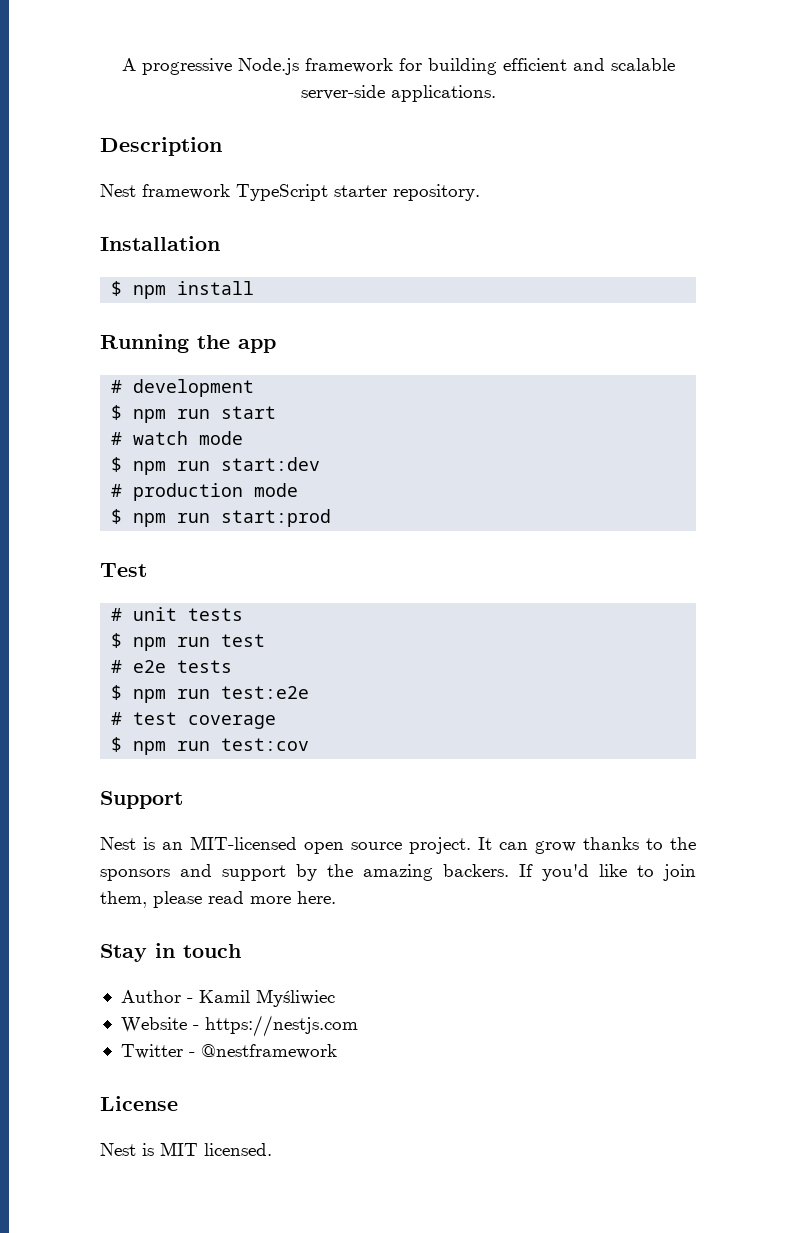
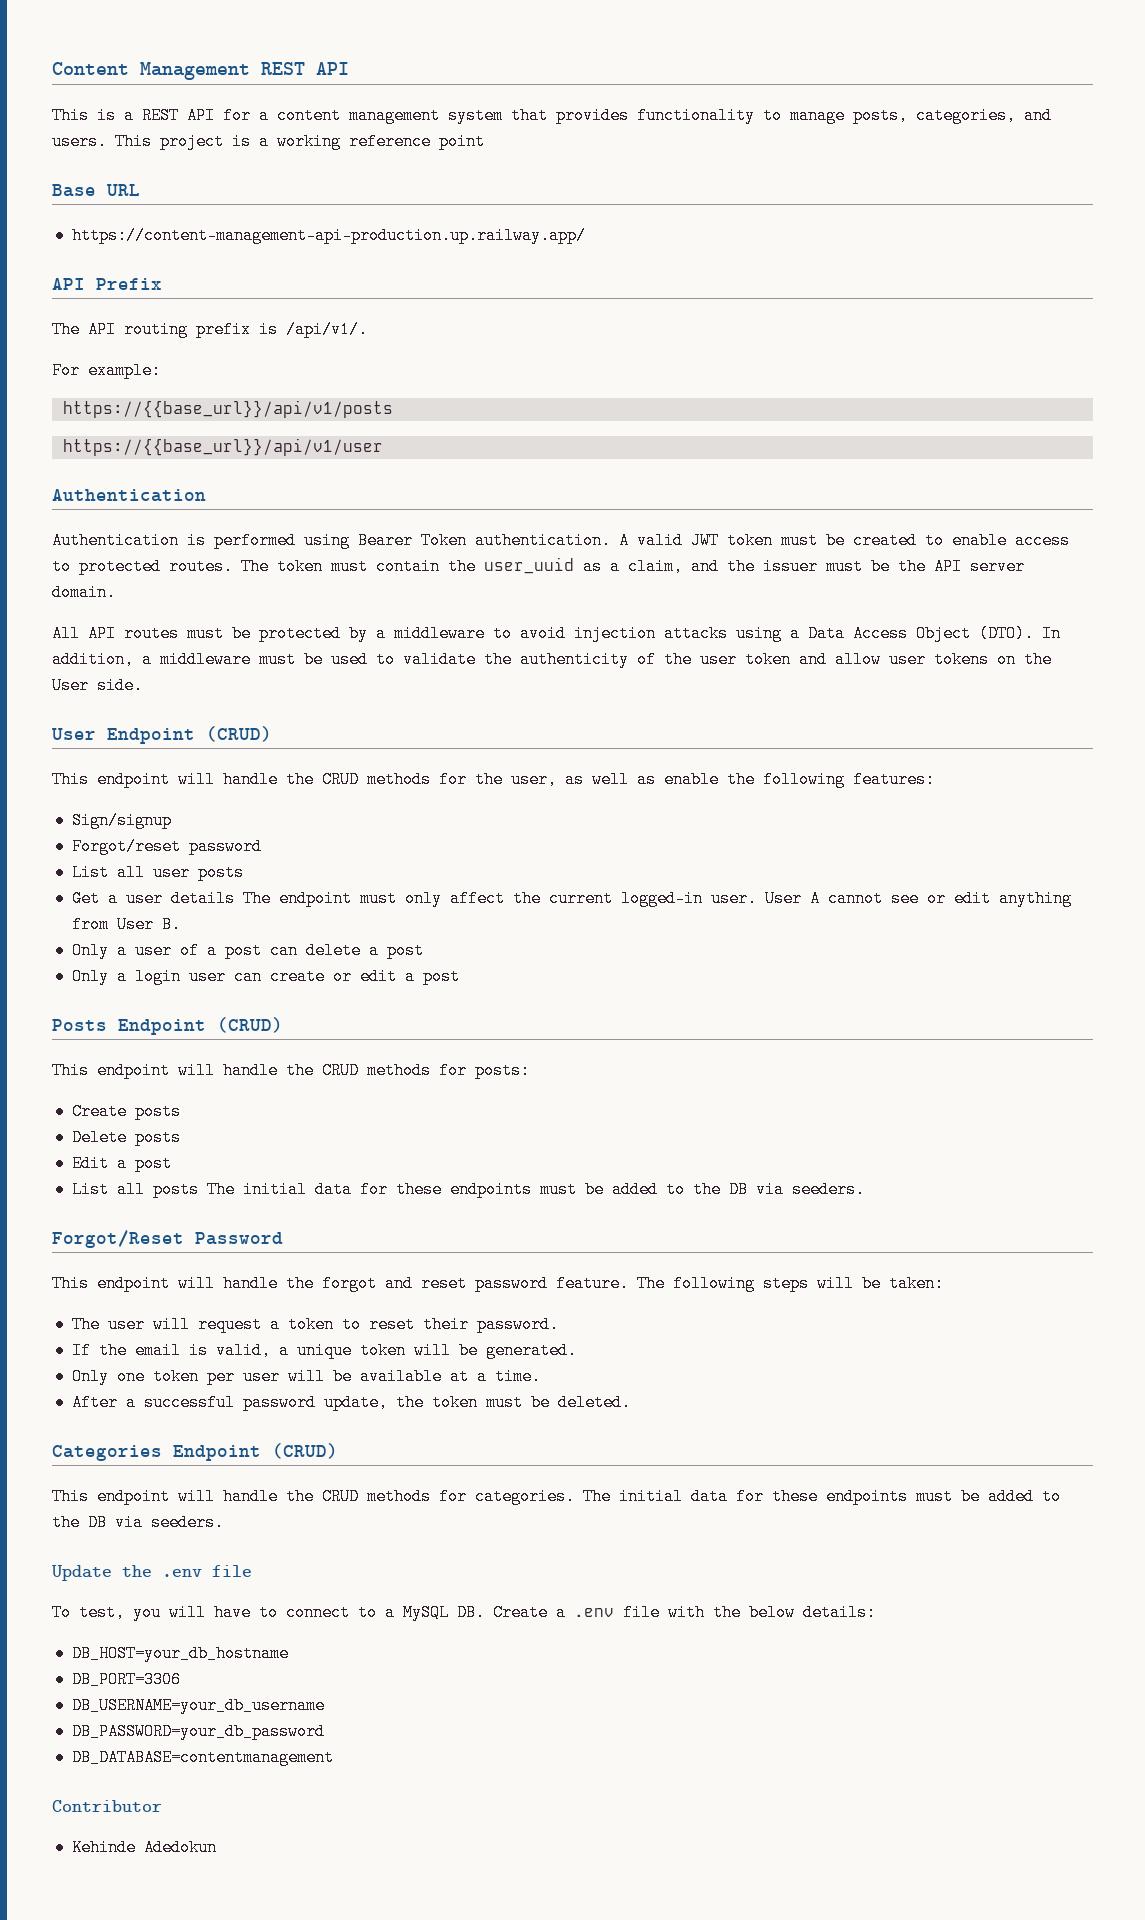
- A progressive Node.js framework for building efficient and scalable server-side applications.
- Description
- Nest framework TypeScript starter repository.
- Installation
- $ npm install
- Running the app
- # development
- $ npm run start
- # watch mode
- $ npm run start:dev
- # production mode
- $ npm run start:prod
- Test
- # unit tests
- $ npm run test
- # e2e tests
- $ npm run test:e2e
- # test coverage
- $ npm run test:cov
- Support
- Nest is an MIT-licensed open source project. It can grow thanks to the sponsors and support by the amazing backers. If you'd like to join them, please read more here.
- Stay in touch
- Author - Kamil Myśliwiec
- Website - https://nestjs.com
- Twitter - @nestframework
- License
- Nest is MIT licensed.
+ Content Management REST API
+ This is a REST API for a content management system that provides functionality to manage posts, categories, and users. This project is a working reference point
+ Base URL
+ https://content-management-api-production.up.railway.app/
+ API Prefix
+ The API routing prefix is /api/v1/.
+ For example:
+ https://{{base_url}}/api/v1/posts
+ https://{{base_url}}/api/v1/user
+ Authentication
+ Authentication is performed using Bearer Token authentication. A valid JWT token must be created to enable access to protected routes. The token must contain the user_uuid as a claim, and the issuer must be the API server domain.
+ All API routes must be protected by a middleware to avoid injection attacks using a Data Access Object (DTO). In addition, a middleware must be used to validate the authenticity of the user token and allow user tokens on the User side.
+ User Endpoint (CRUD)
+ This endpoint will handle the CRUD methods for the user, as well as enable the following features:
+ Sign/signup
+ Forgot/reset password
+ List all user posts
+ Get a user details The endpoint must only affect the current logged-in user. User A cannot see or edit anything from User B.
+ Only a user of a post can delete a post
+ Only a login user can create or edit a post
+ Posts Endpoint (CRUD)
+ This endpoint will handle the CRUD methods for posts:
+ Create posts
+ Delete posts
+ Edit a post
+ List all posts The initial data for these endpoints must be added to the DB via seeders.
+ Forgot/Reset Password
+ This endpoint will handle the forgot and reset password feature. The following steps will be taken:
+ The user will request a token to reset their password.
+ If the email is valid, a unique token will be generated.
+ Only one token per user will be available at a time.
+ After a successful password update, the token must be deleted.
+ Categories Endpoint (CRUD)
+ This endpoint will handle the CRUD methods for categories. The initial data for these endpoints must be added to the DB via seeders.
+ Update the .env file
+ To test, you will have to connect to a MySQL DB. Create a .env file with the below details:
+ DB_HOST=your_db_hostname
+ DB_PORT=3306
+ DB_USERNAME=your_db_username
+ DB_PASSWORD=your_db_password
+ DB_DATABASE=contentmanagement
+ Contributor
+ Kehinde Adedokun

